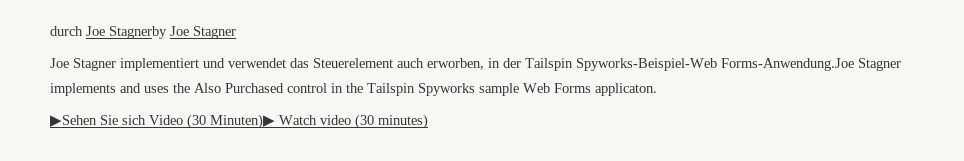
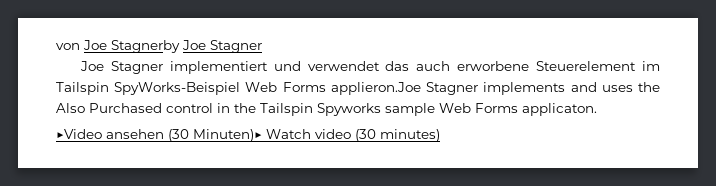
- durch Joe Stagnerby Joe Stagner
+ von Joe Stagnerby Joe Stagner
- Joe Stagner implementiert und verwendet das Steuerelement auch erworben, in der Tailspin Spyworks-Beispiel-Web Forms-Anwendung.Joe Stagner implements and uses the Also Purchased control in the Tailspin Spyworks sample Web Forms applicaton.
+ Joe Stagner implementiert und verwendet das auch erworbene Steuerelement im Tailspin SpyWorks-Beispiel Web Forms applieron.Joe Stagner implements and uses the Also Purchased control in the Tailspin Spyworks sample Web Forms applicaton.
- ▶Sehen Sie sich Video (30 Minuten)▶ Watch video (30 minutes)
+ ▶Video ansehen (30 Minuten)▶ Watch video (30 minutes)

